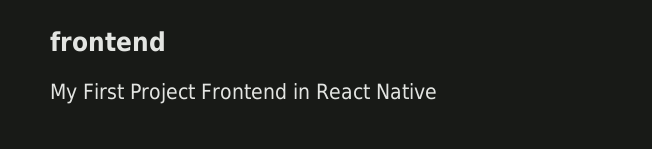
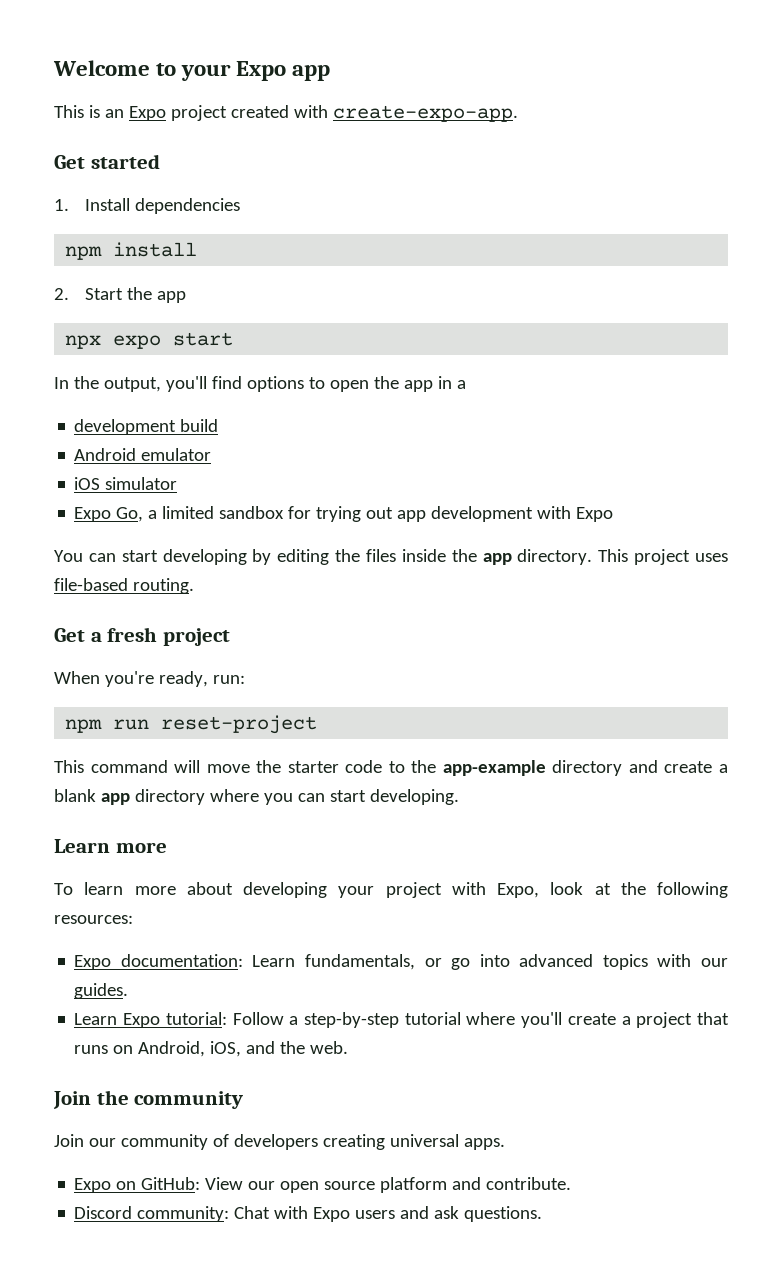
- frontend
- My First Project Frontend in React Native
+ Welcome to your Expo app
+ This is an Expo project created with create-expo-app.
+ Get started
+ 1. Install dependencies
+ npm install
+ 2. Start the app
+ npx expo start
+ In the output, you'll find options to open the app in a
+ development build
+ Android emulator
+ iOS simulator
+ Expo Go, a limited sandbox for trying out app development with Expo
+ You can start developing by editing the files inside the app directory. This project uses file-based routing.
+ Get a fresh project
+ When you're ready, run:
+ npm run reset-project
+ This command will move the starter code to the app-example directory and create a blank app directory where you can start developing.
+ Learn more
+ To learn more about developing your project with Expo, look at the following resources:
+ Expo documentation: Learn fundamentals, or go into advanced topics with our guides.
+ Learn Expo tutorial: Follow a step-by-step tutorial where you'll create a project that runs on Android, iOS, and the web.
+ Join the community
+ Join our community of developers creating universal apps.
+ Expo on GitHub: View our open source platform and contribute.
+ Discord community: Chat with Expo users and ask questions.

